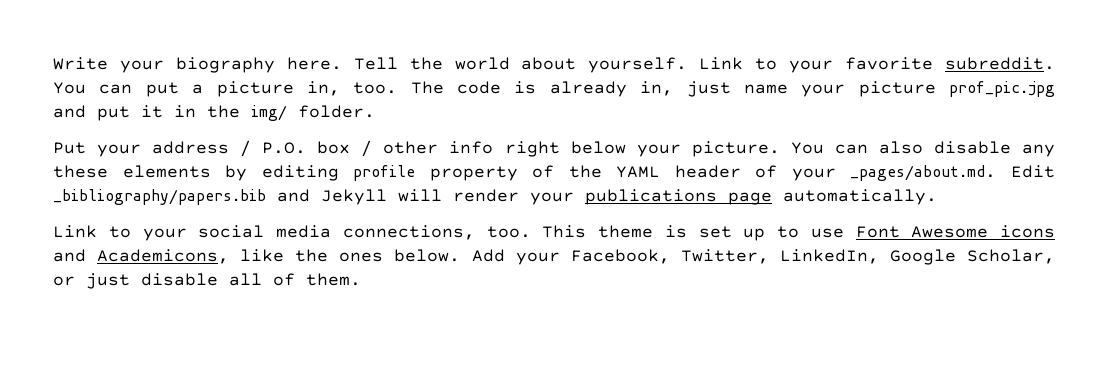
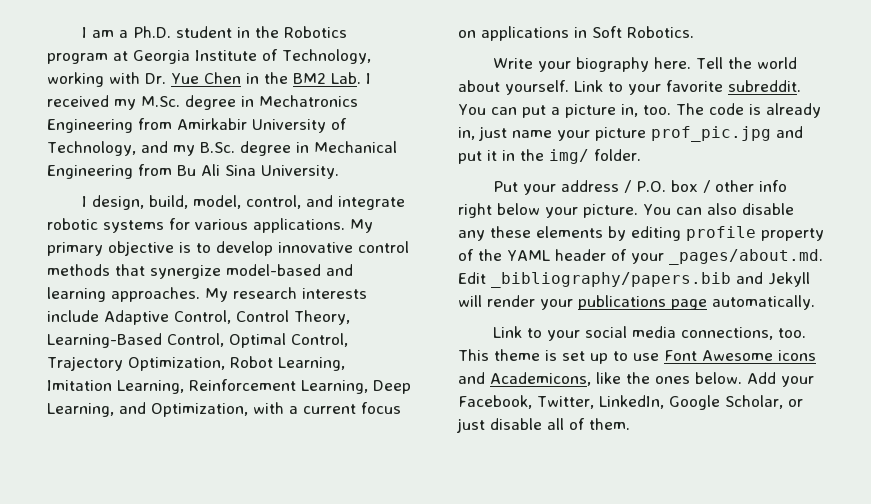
+ I am a Ph.D. student in the Robotics program at Georgia Institute of Technology, working with Dr. Yue Chen in the BM2 Lab. I received my M.Sc. degree in Mechatronics Engineering from Amirkabir University of Technology, and my B.Sc. degree in Mechanical Engineering from Bu Ali Sina University.
+ I design, build, model, control, and integrate robotic systems for various applications. My primary objective is to develop innovative control methods that synergize model-based and learning approaches. My research interests include Adaptive Control, Control Theory, Learning-Based Control, Optimal Control, Trajectory Optimization, Robot Learning, Imitation Learning, Reinforcement Learning, Deep Learning, and Optimization, with a current focus on applications in Soft Robotics.

